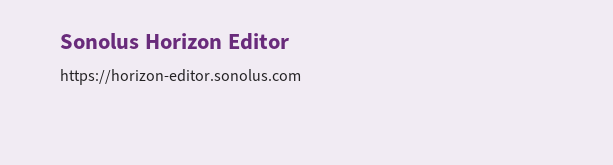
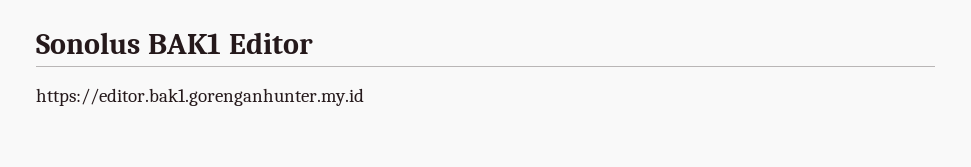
- Sonolus Horizon Editor
+ Sonolus BAK1 Editor
- https://horizon-editor.sonolus.com
+ https://editor.bak1.gorenganhunter.my.id

